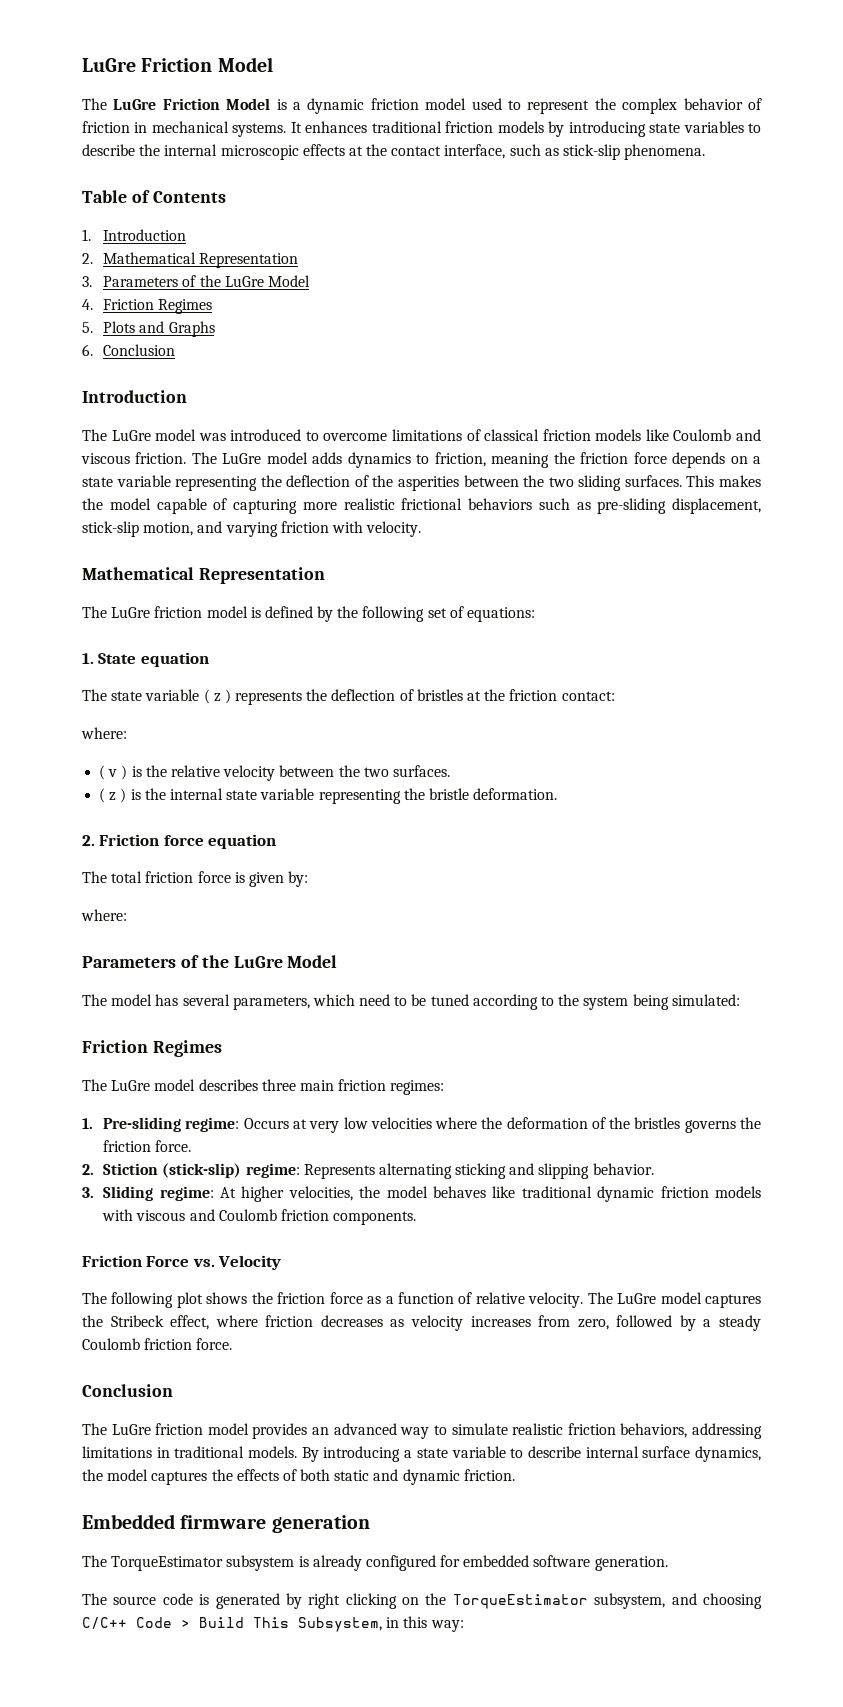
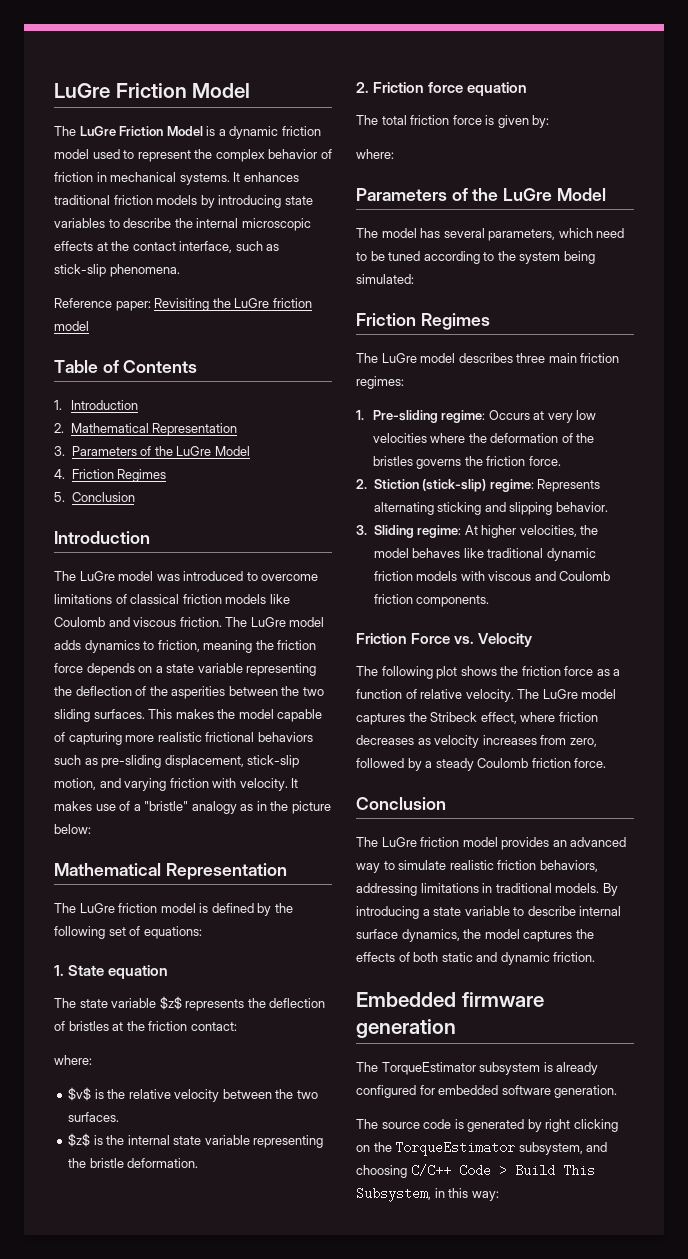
+ Reference paper: Revisiting the LuGre friction model
- 5. Plots and Graphs
- 6. Conclusion
+ 5. Conclusion
+ It makes use of a "bristle" analogy as in the picture below:
- The state variable ( z ) represents the deflection of bristles at the friction contact:
+ The state variable $z$ represents the deflection of bristles at the friction contact:
- ( v ) is the relative velocity between the two surfaces.
+ $v$ is the relative velocity between the two surfaces.
- ( z ) is the internal state variable representing the bristle deformation.
+ $z$ is the internal state variable representing the bristle deformation.

